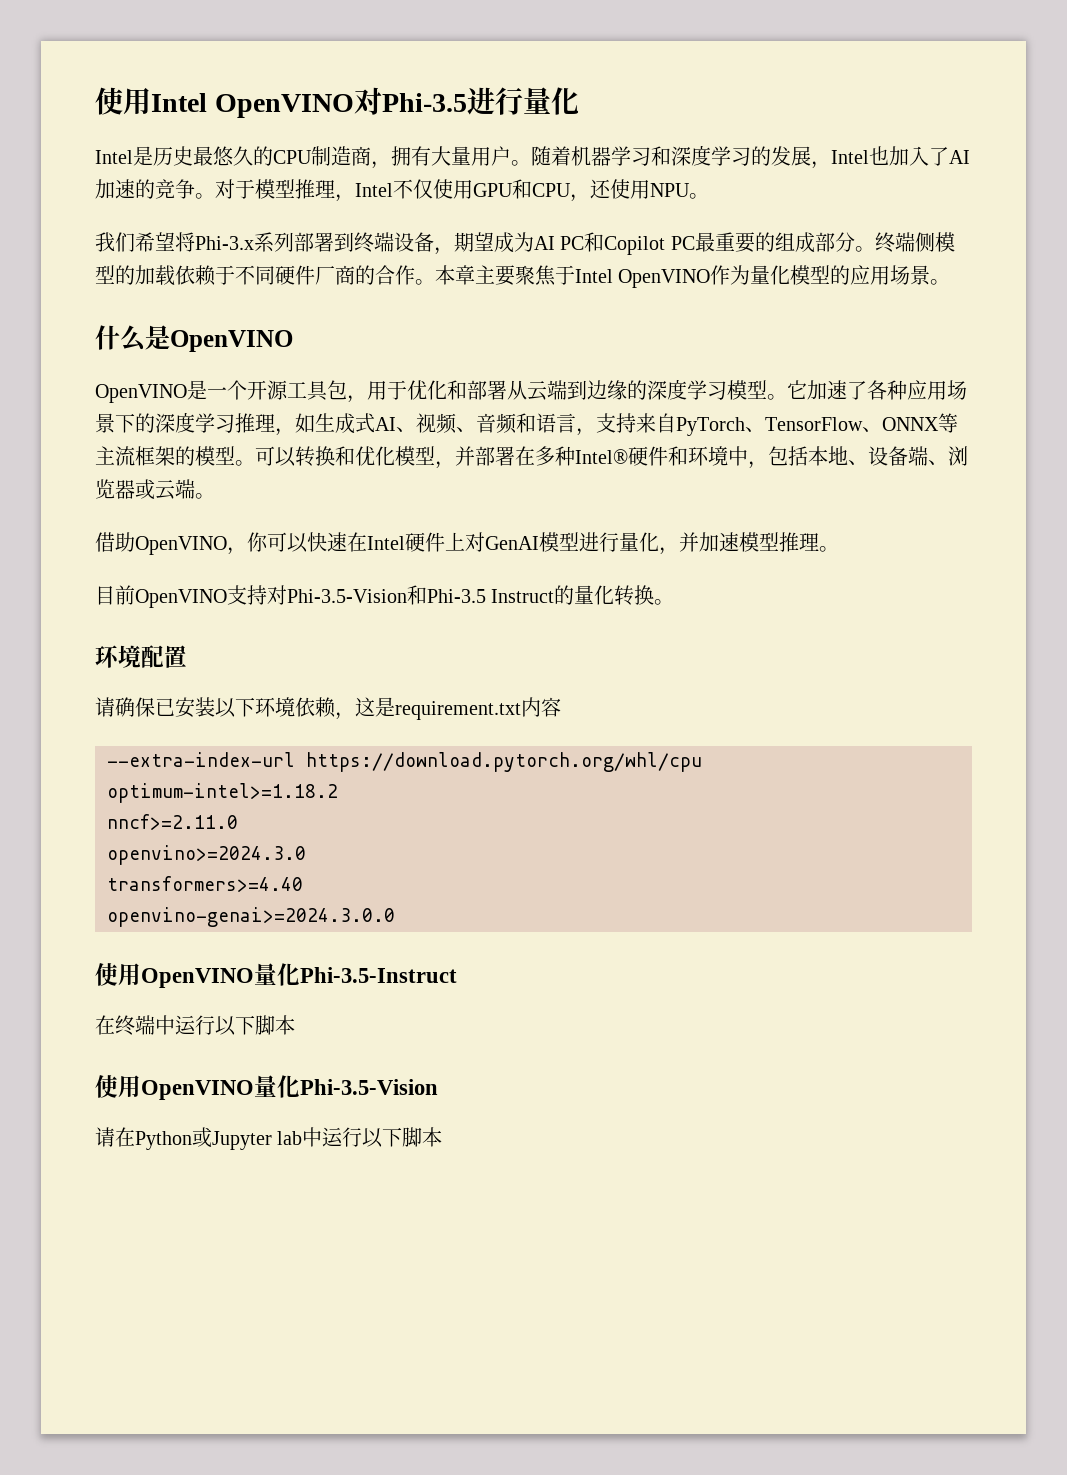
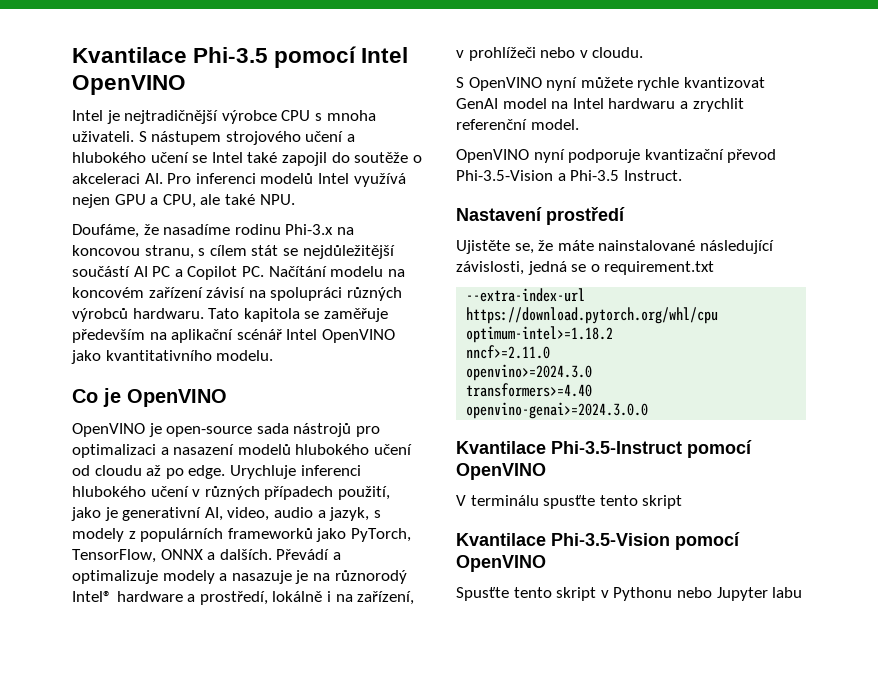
- 使用Intel OpenVINO对Phi-3.5进行量化
- Intel是历史最悠久的CPU制造商，拥有大量用户。随着机器学习和深度学习的发展，Intel也加入了AI加速的竞争。对于模型推理，Intel不仅使用GPU和CPU，还使用NPU。
- 我们希望将Phi-3.x系列部署到终端设备，期望成为AI PC和Copilot PC最重要的组成部分。终端侧模型的加载依赖于不同硬件厂商的合作。本章主要聚焦于Intel OpenVINO作为量化模型的应用场景。
- 什么是OpenVINO
- OpenVINO是一个开源工具包，用于优化和部署从云端到边缘的深度学习模型。它加速了各种应用场景下的深度学习推理，如生成式AI、视频、音频和语言，支持来自PyTorch、TensorFlow、ONNX等主流框架的模型。可以转换和优化模型，并部署在多种Intel®硬件和环境中，包括本地、设备端、浏览器或云端。
- 借助OpenVINO，你可以快速在Intel硬件上对GenAI模型进行量化，并加速模型推理。
- 目前OpenVINO支持对Phi-3.5-Vision和Phi-3.5 Instruct的量化转换。
- 环境配置
- 请确保已安装以下环境依赖，这是requirement.txt内容
+ Kvantilace Phi-3.5 pomocí Intel OpenVINO
+ Intel je nejtradičnější výrobce CPU s mnoha uživateli. S nástupem strojového učení a hlubokého učení se Intel také zapojil do soutěže o akceleraci AI. Pro inferenci modelů Intel využívá nejen GPU a CPU, ale také NPU.
+ Doufáme, že nasadíme rodinu Phi-3.x na koncovou stranu, s cílem stát se nejdůležitější součástí AI PC a Copilot PC. Načítání modelu na koncovém zařízení závisí na spolupráci různých výrobců hardwaru. Tato kapitola se zaměřuje především na aplikační scénář Intel OpenVINO jako kvantitativního modelu.
+ Co je OpenVINO
+ OpenVINO je open-source sada nástrojů pro optimalizaci a nasazení modelů hlubokého učení od cloudu až po edge. Urychluje inferenci hlubokého učení v různých případech použití, jako je generativní AI, video, audio a jazyk, s modely z populárních frameworků jako PyTorch, TensorFlow, ONNX a dalších. Převádí a optimalizuje modely a nasazuje je na různorodý Intel® hardware a prostředí, lokálně i na zařízení, v prohlížeči nebo v cloudu.
+ S OpenVINO nyní můžete rychle kvantizovat GenAI model na Intel hardwaru a zrychlit referenční model.
+ OpenVINO nyní podporuje kvantizační převod Phi-3.5-Vision a Phi-3.5 Instruct.
+ Nastavení prostředí
+ Ujistěte se, že máte nainstalované následující závislosti, jedná se o requirement.txt
- 使用OpenVINO量化Phi-3.5-Instruct
- 在终端中运行以下脚本
- 使用OpenVINO量化Phi-3.5-Vision
- 请在Python或Jupyter lab中运行以下脚本
+ Kvantilace Phi-3.5-Instruct pomocí OpenVINO
+ V terminálu spusťte tento skript
+ Kvantilace Phi-3.5-Vision pomocí OpenVINO
+ Spusťte tento skript v Pythonu nebo Jupyter labu

